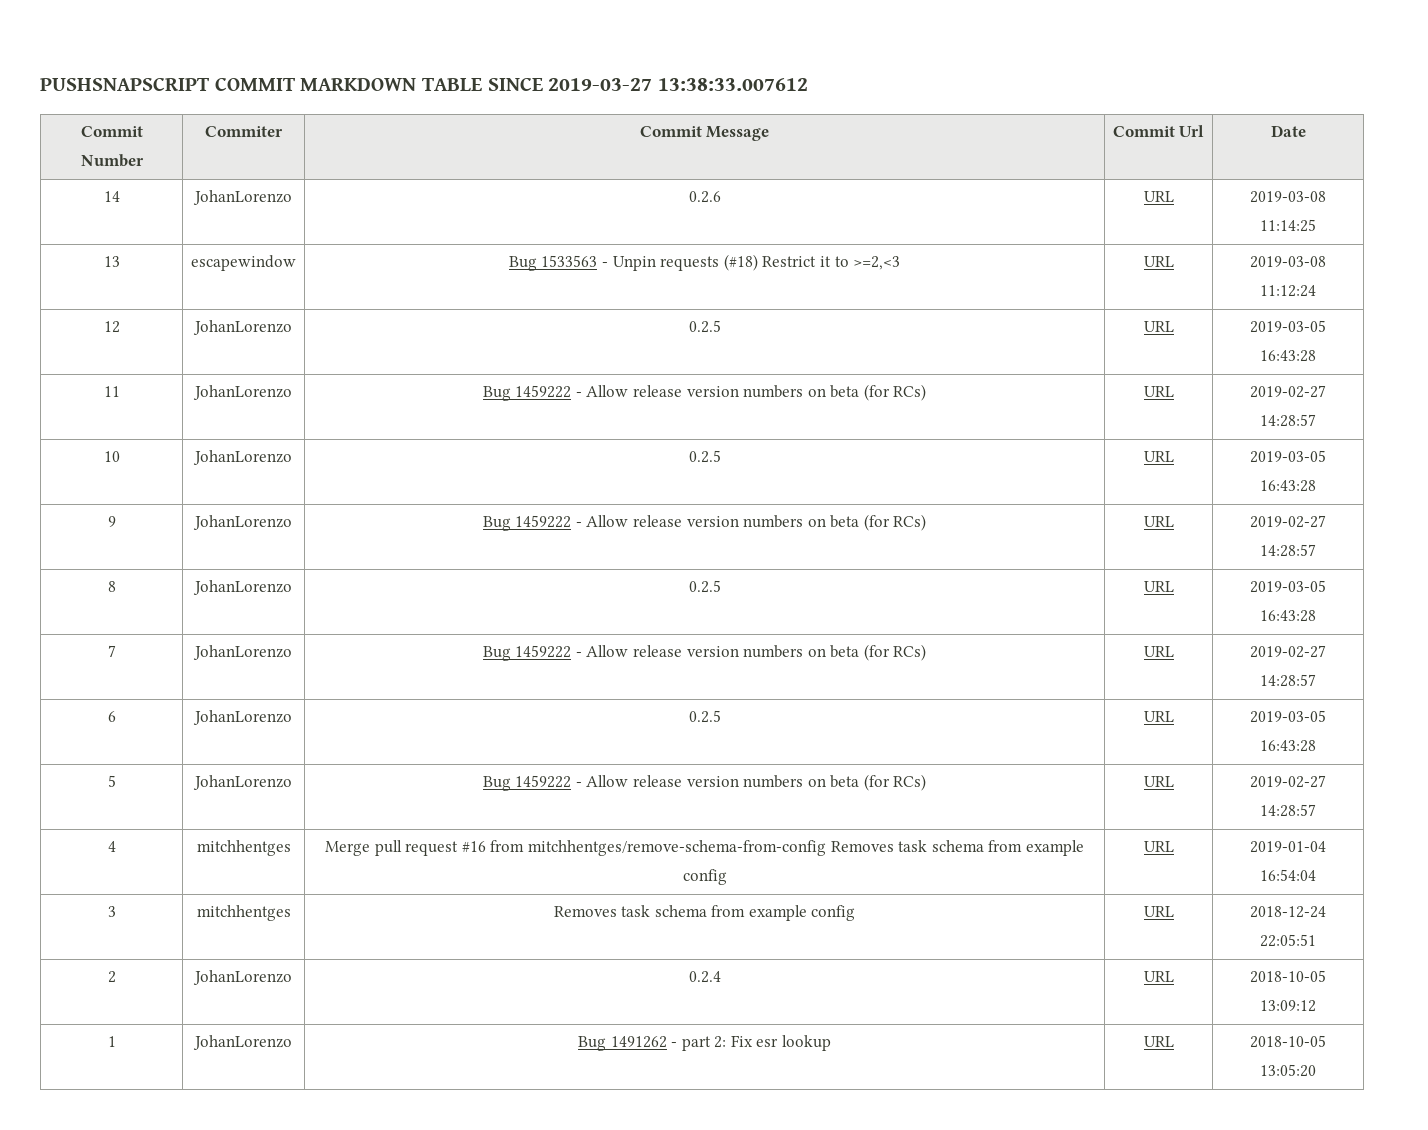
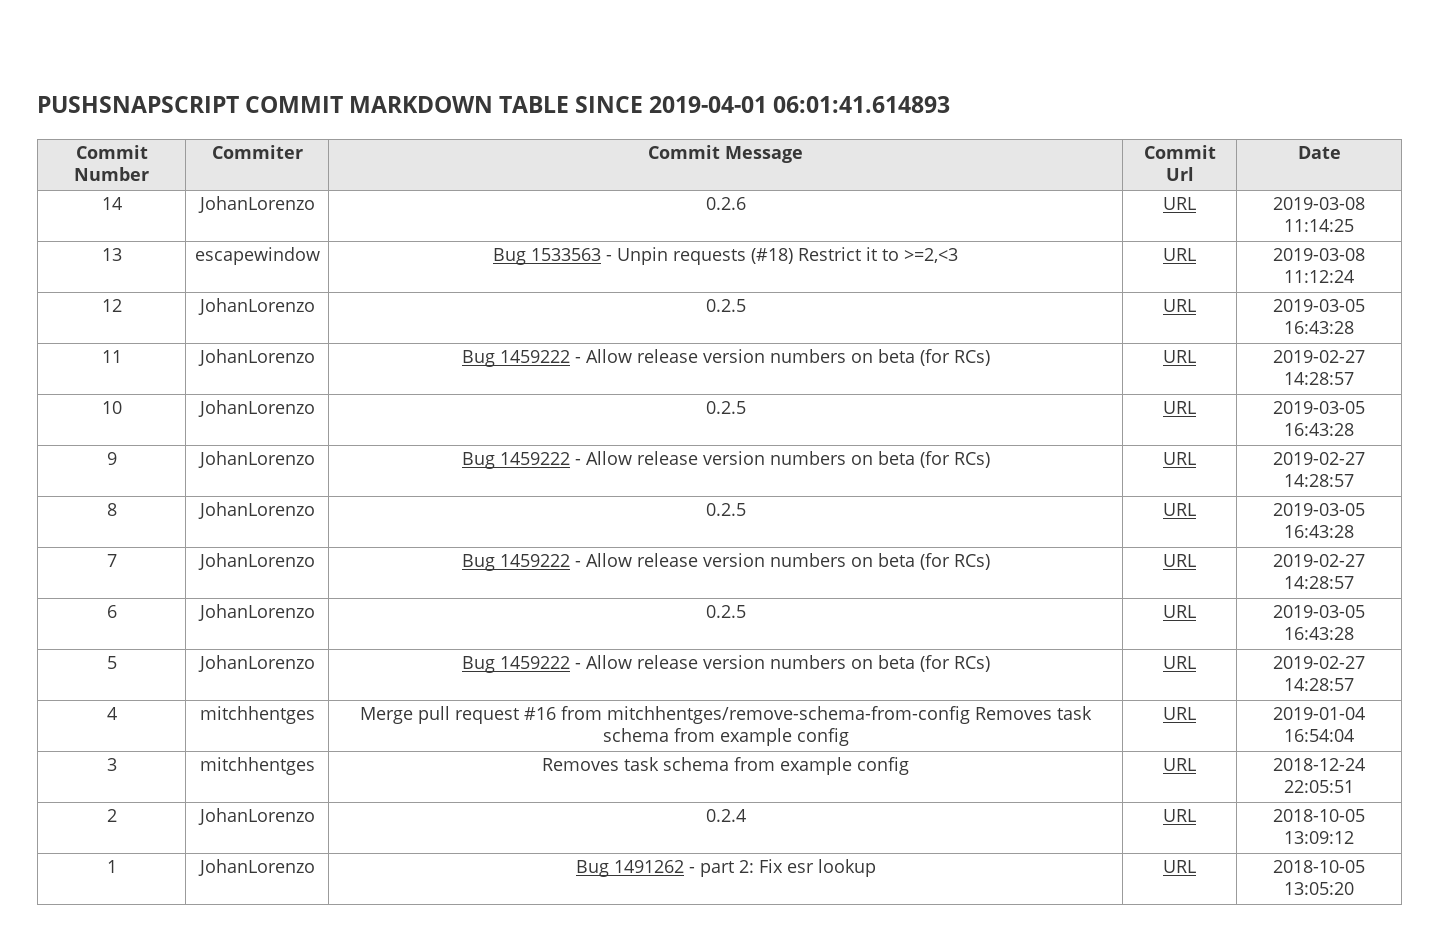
- PUSHSNAPSCRIPT COMMIT MARKDOWN TABLE SINCE 2019-03-27 13:38:33.007612
+ PUSHSNAPSCRIPT COMMIT MARKDOWN TABLE SINCE 2019-04-01 06:01:41.614893

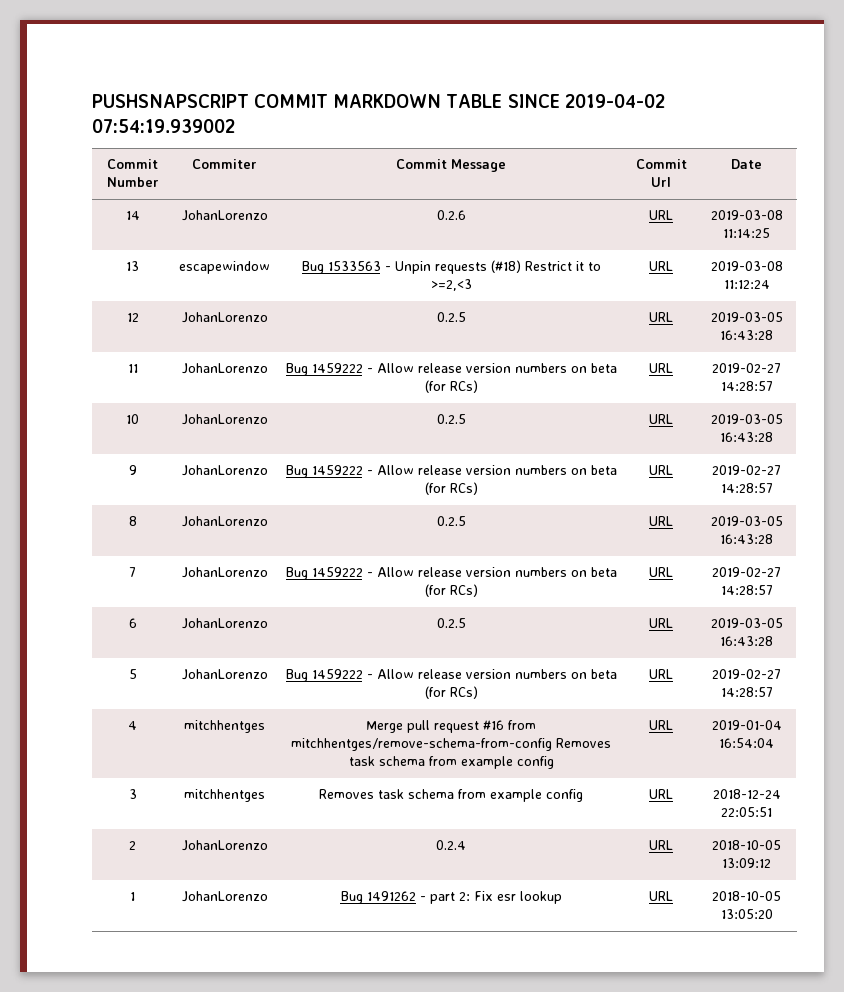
- PUSHSNAPSCRIPT COMMIT MARKDOWN TABLE SINCE 2019-04-01 06:01:41.614893
+ PUSHSNAPSCRIPT COMMIT MARKDOWN TABLE SINCE 2019-04-02 07:54:19.939002

